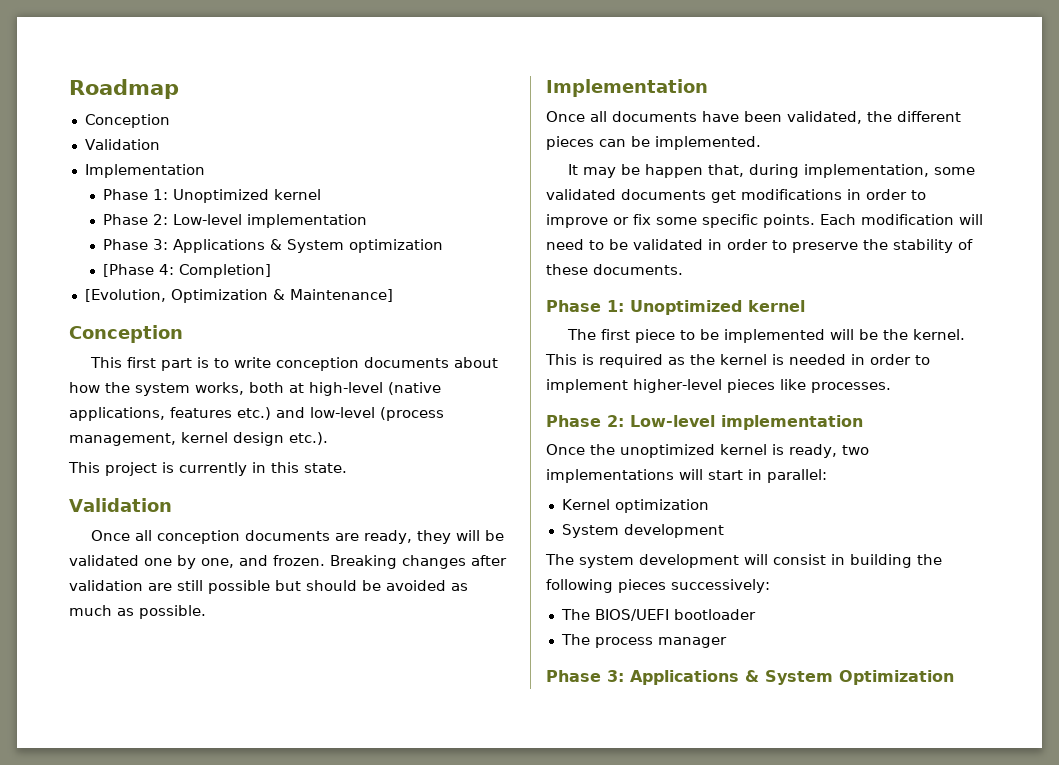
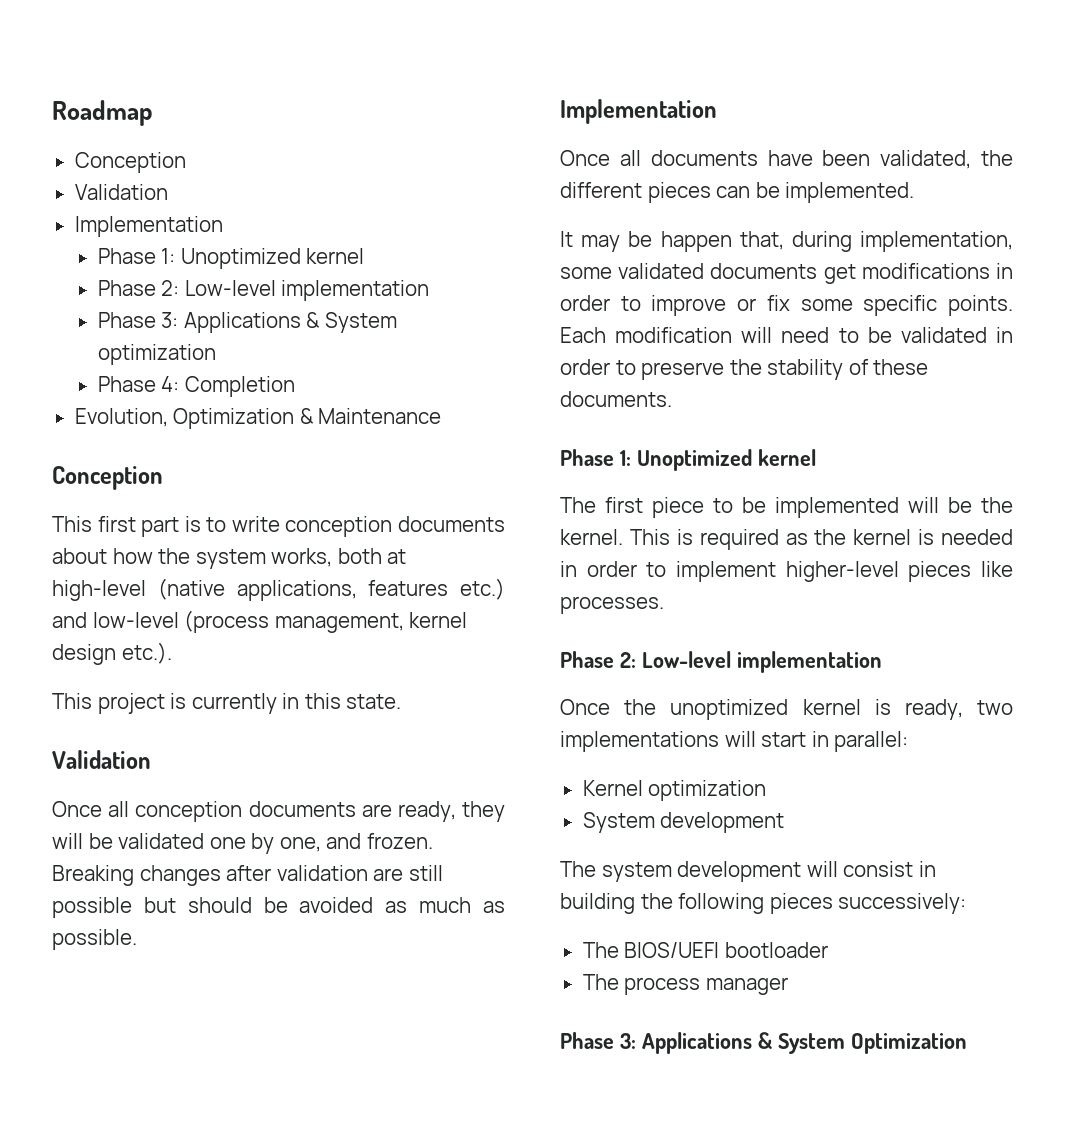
- [Phase 4: Completion]
- [Evolution, Optimization & Maintenance]
+ Phase 4: Completion
+ Evolution, Optimization & Maintenance

